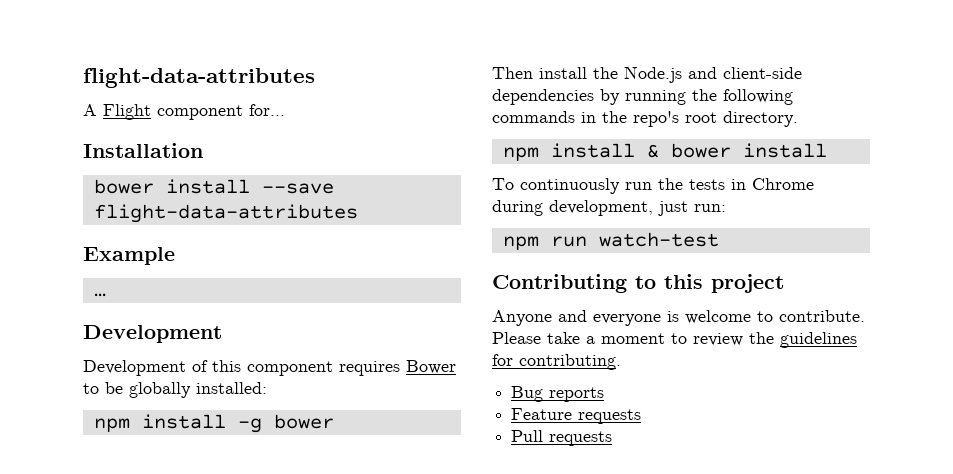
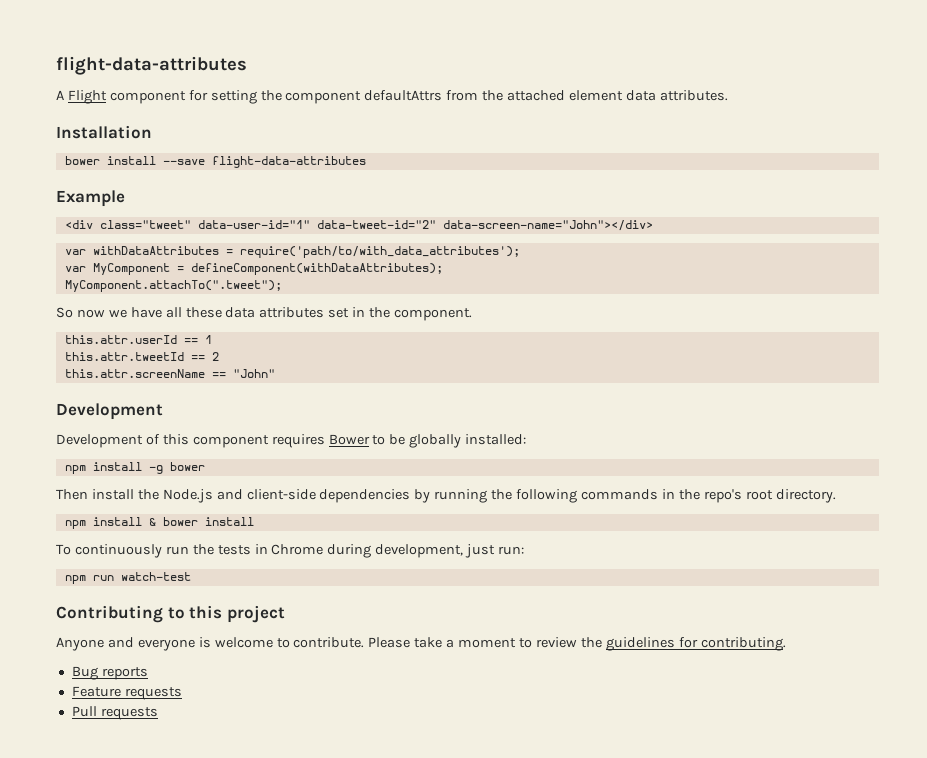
- A Flight component for…
+ A Flight component for setting the component defaultAttrs from the attached element data attributes.
- …
+ <div class="tweet" data-user-id="1" data-tweet-id="2" data-screen-name="John"></div>
+ var withDataAttributes = require('path/to/with_data_attributes');
+ var MyComponent = defineComponent(withDataAttributes);
+ MyComponent.attachTo(".tweet");
+ So now we have all these data attributes set in the component.
+ this.attr.userId == 1
+ this.attr.tweetId == 2
+ this.attr.screenName == "John"

